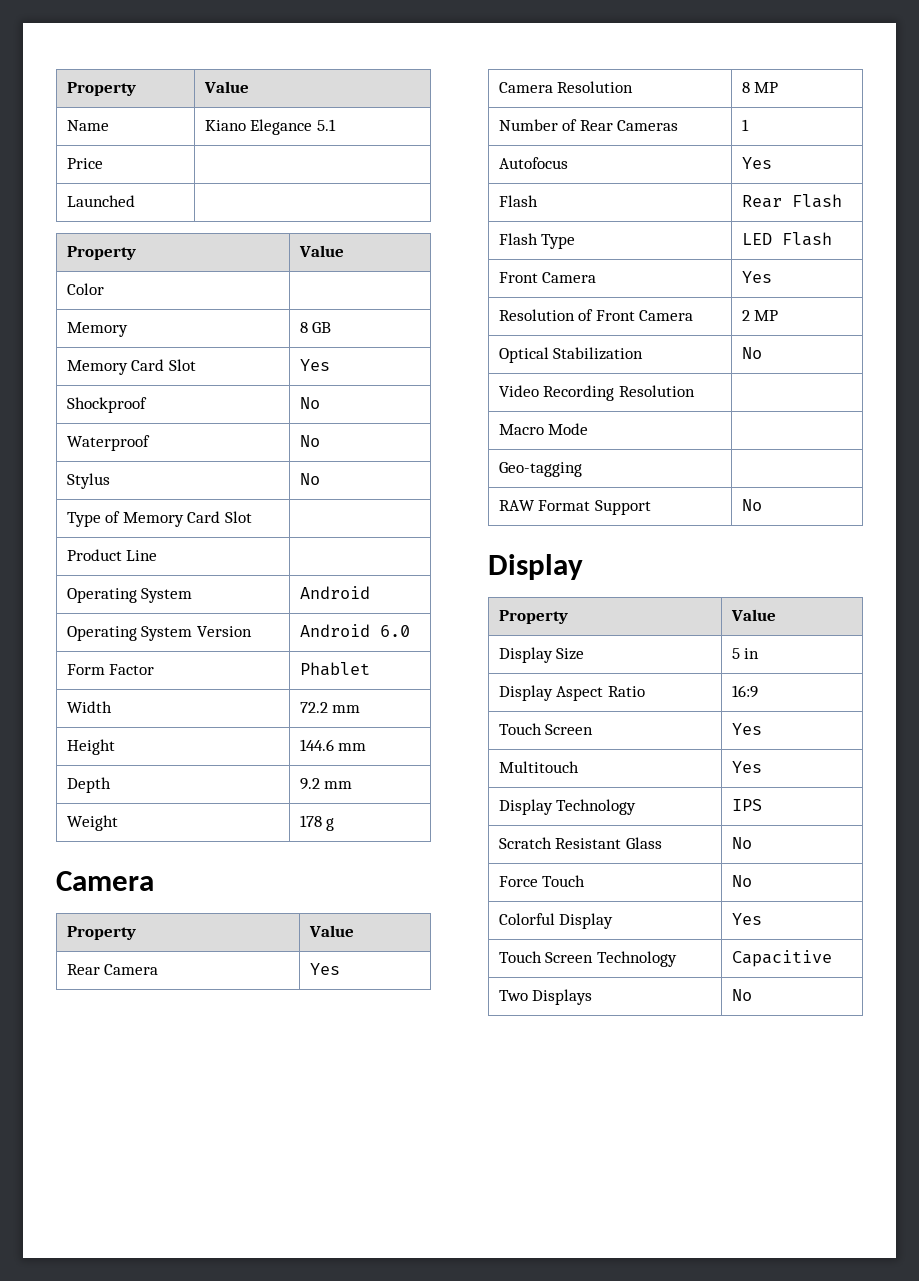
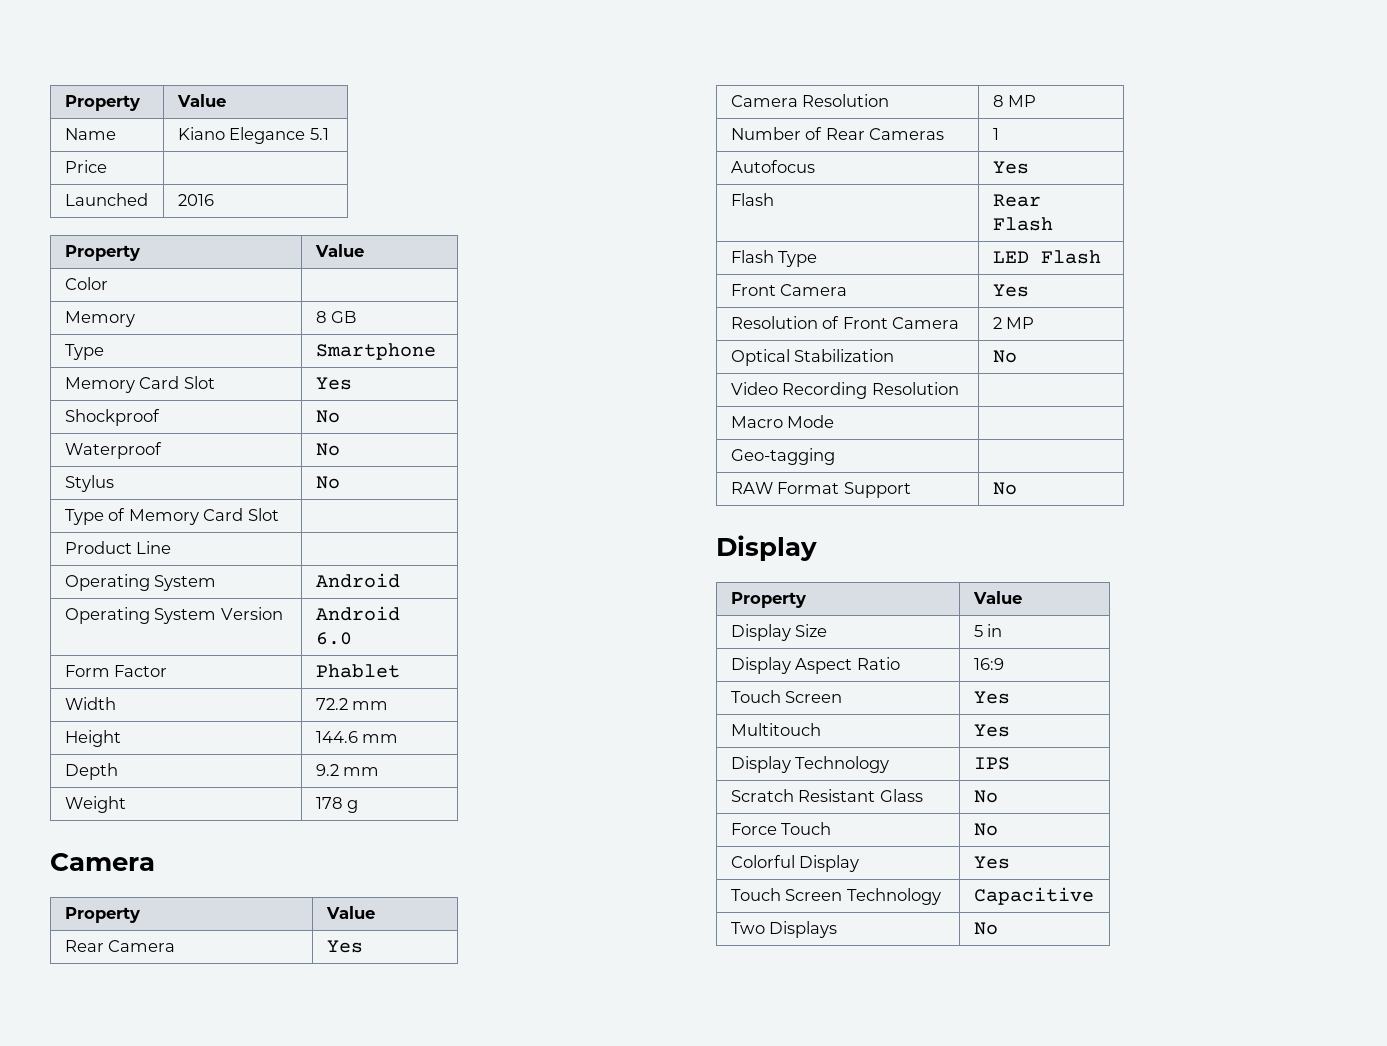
- Launched |
+ Launched | 2016
+ Type | Smartphone

